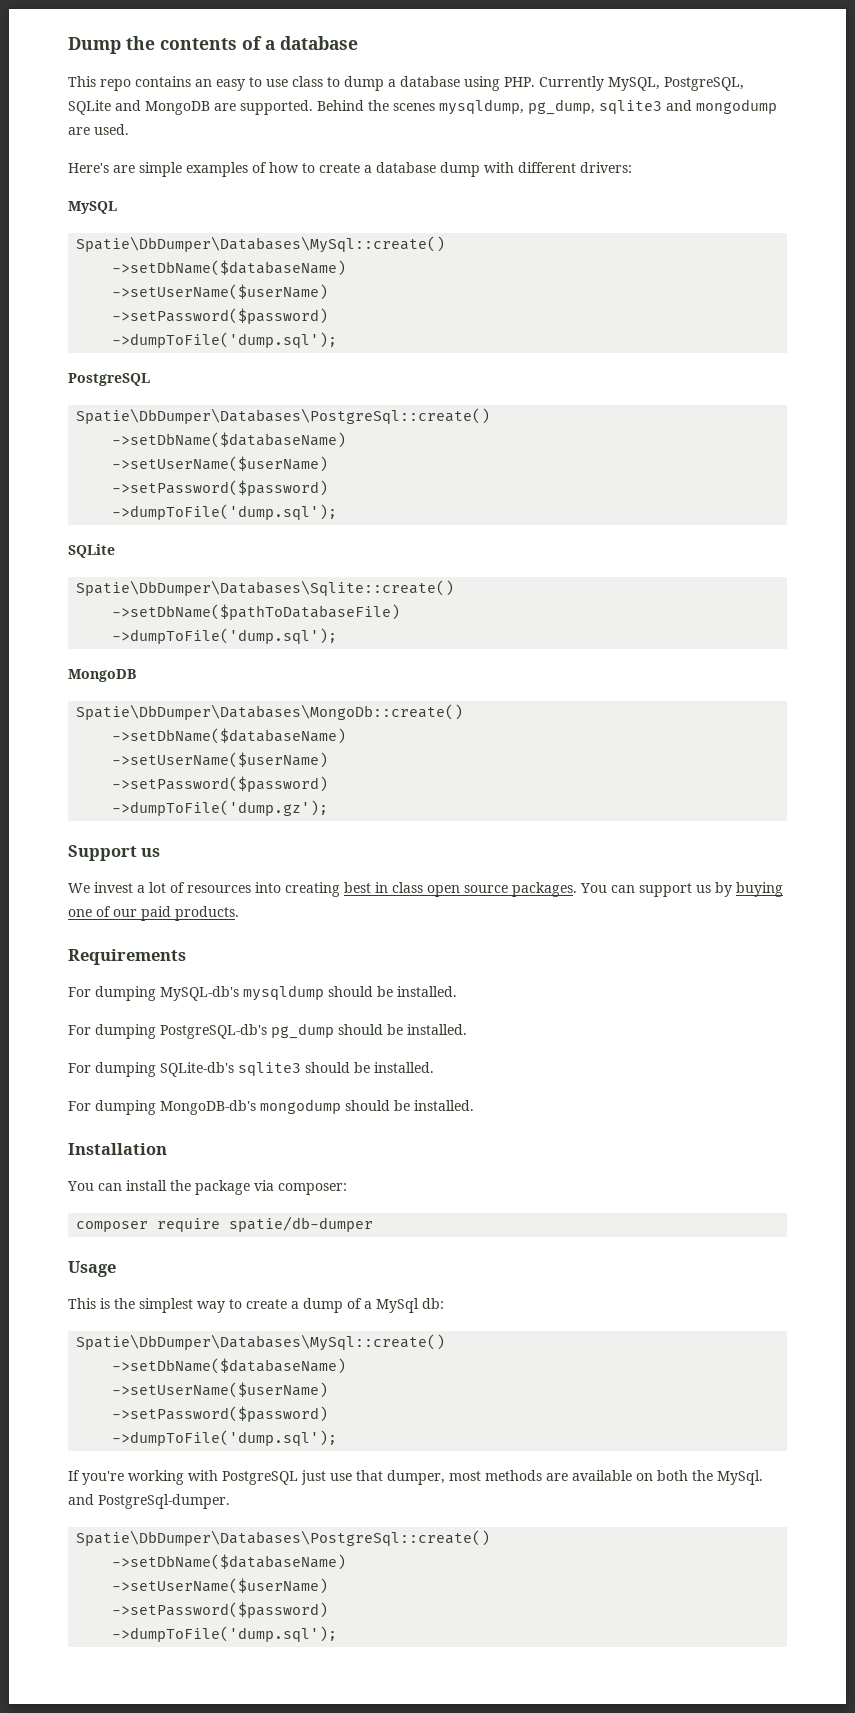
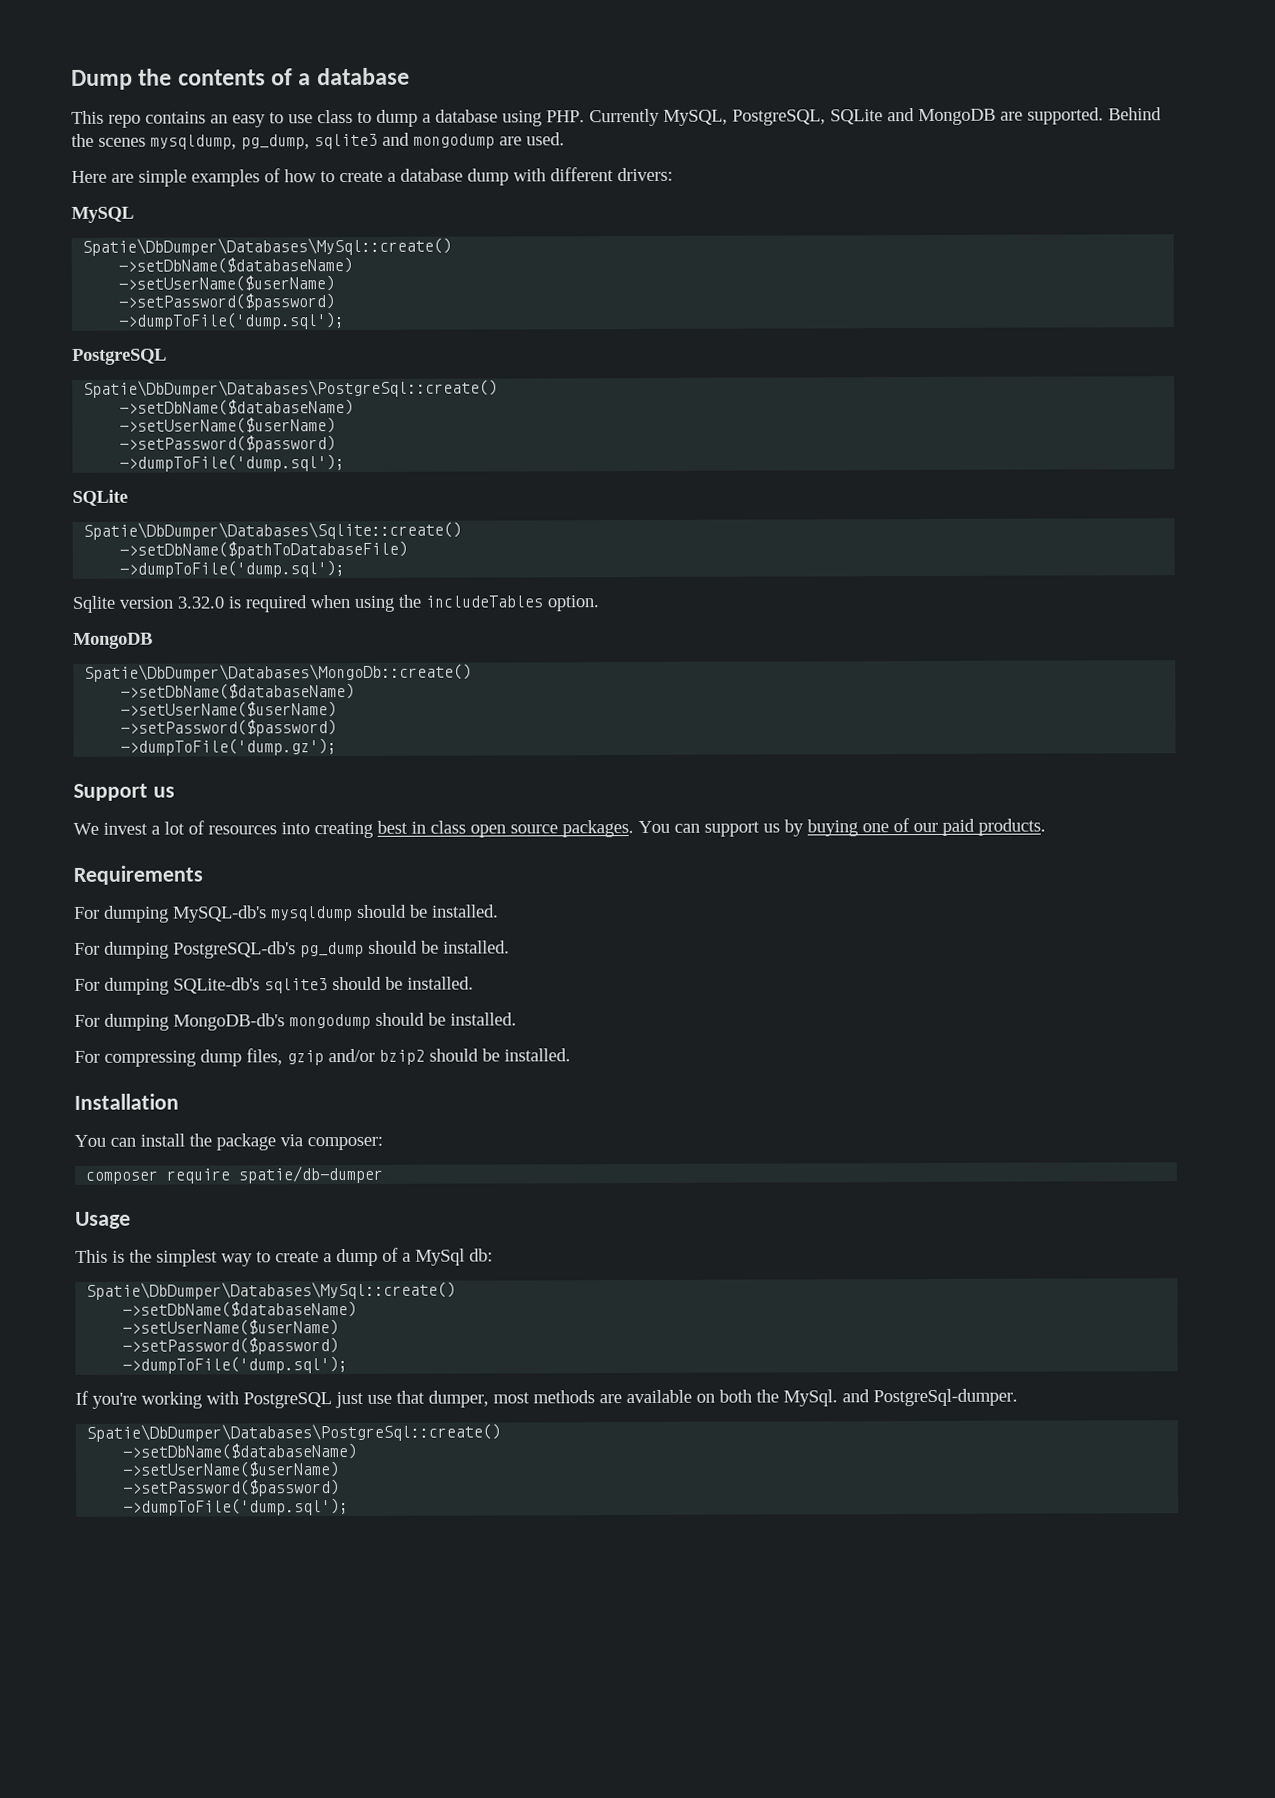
- Here's are simple examples of how to create a database dump with different drivers:
+ Here are simple examples of how to create a database dump with different drivers:
+ Sqlite version 3.32.0 is required when using the includeTables option.
+ For compressing dump files, gzip and/or bzip2 should be installed.

